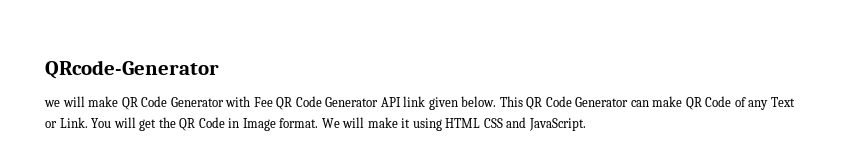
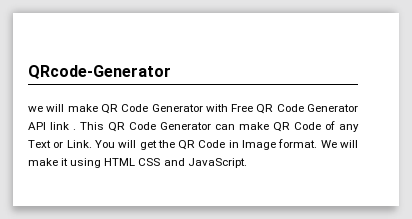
- we will make QR Code Generator with Fee QR Code Generator API link given below.
+ we will make QR Code Generator with Free QR Code Generator API link .

